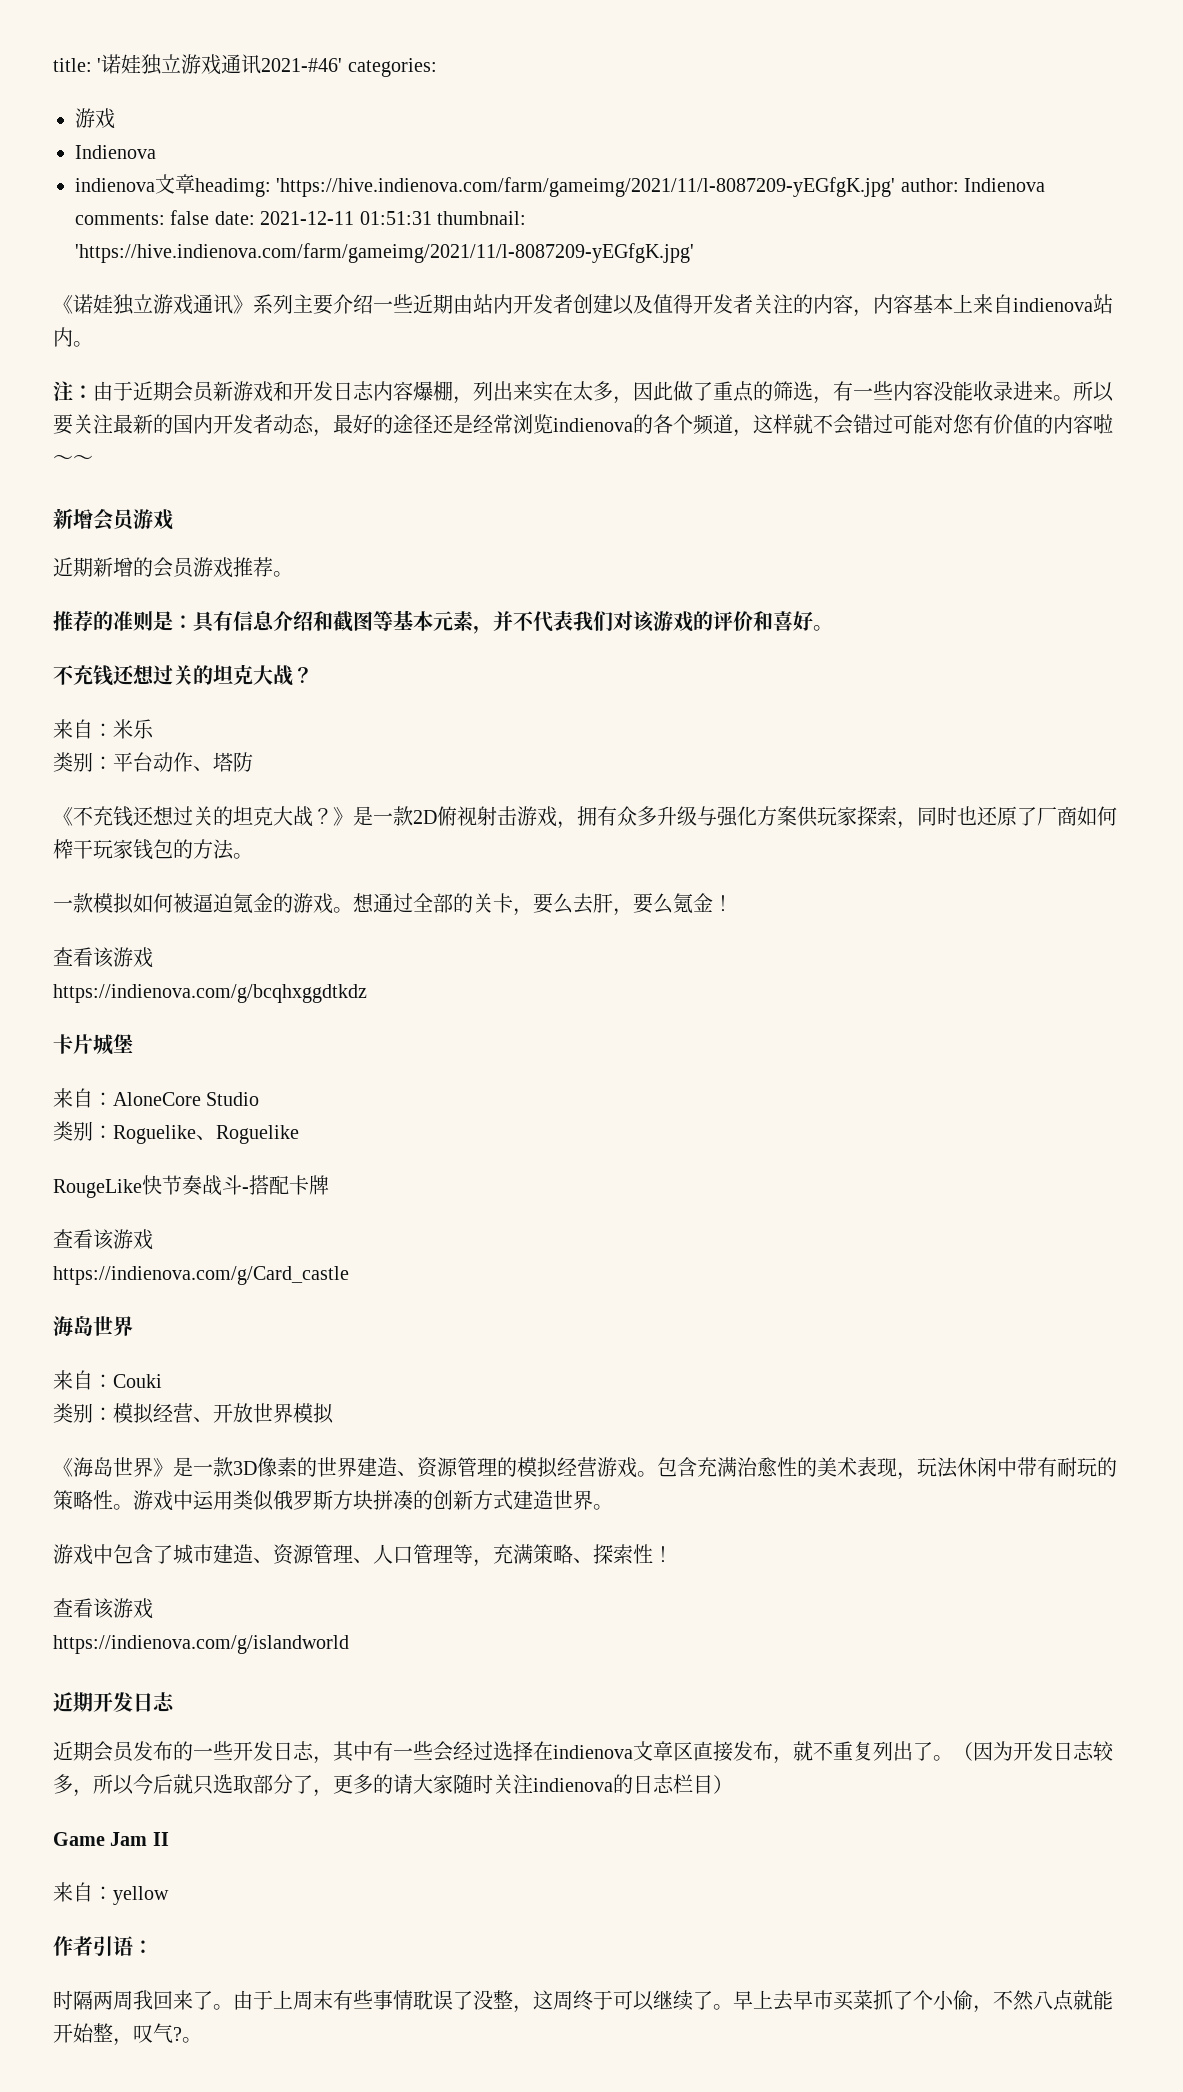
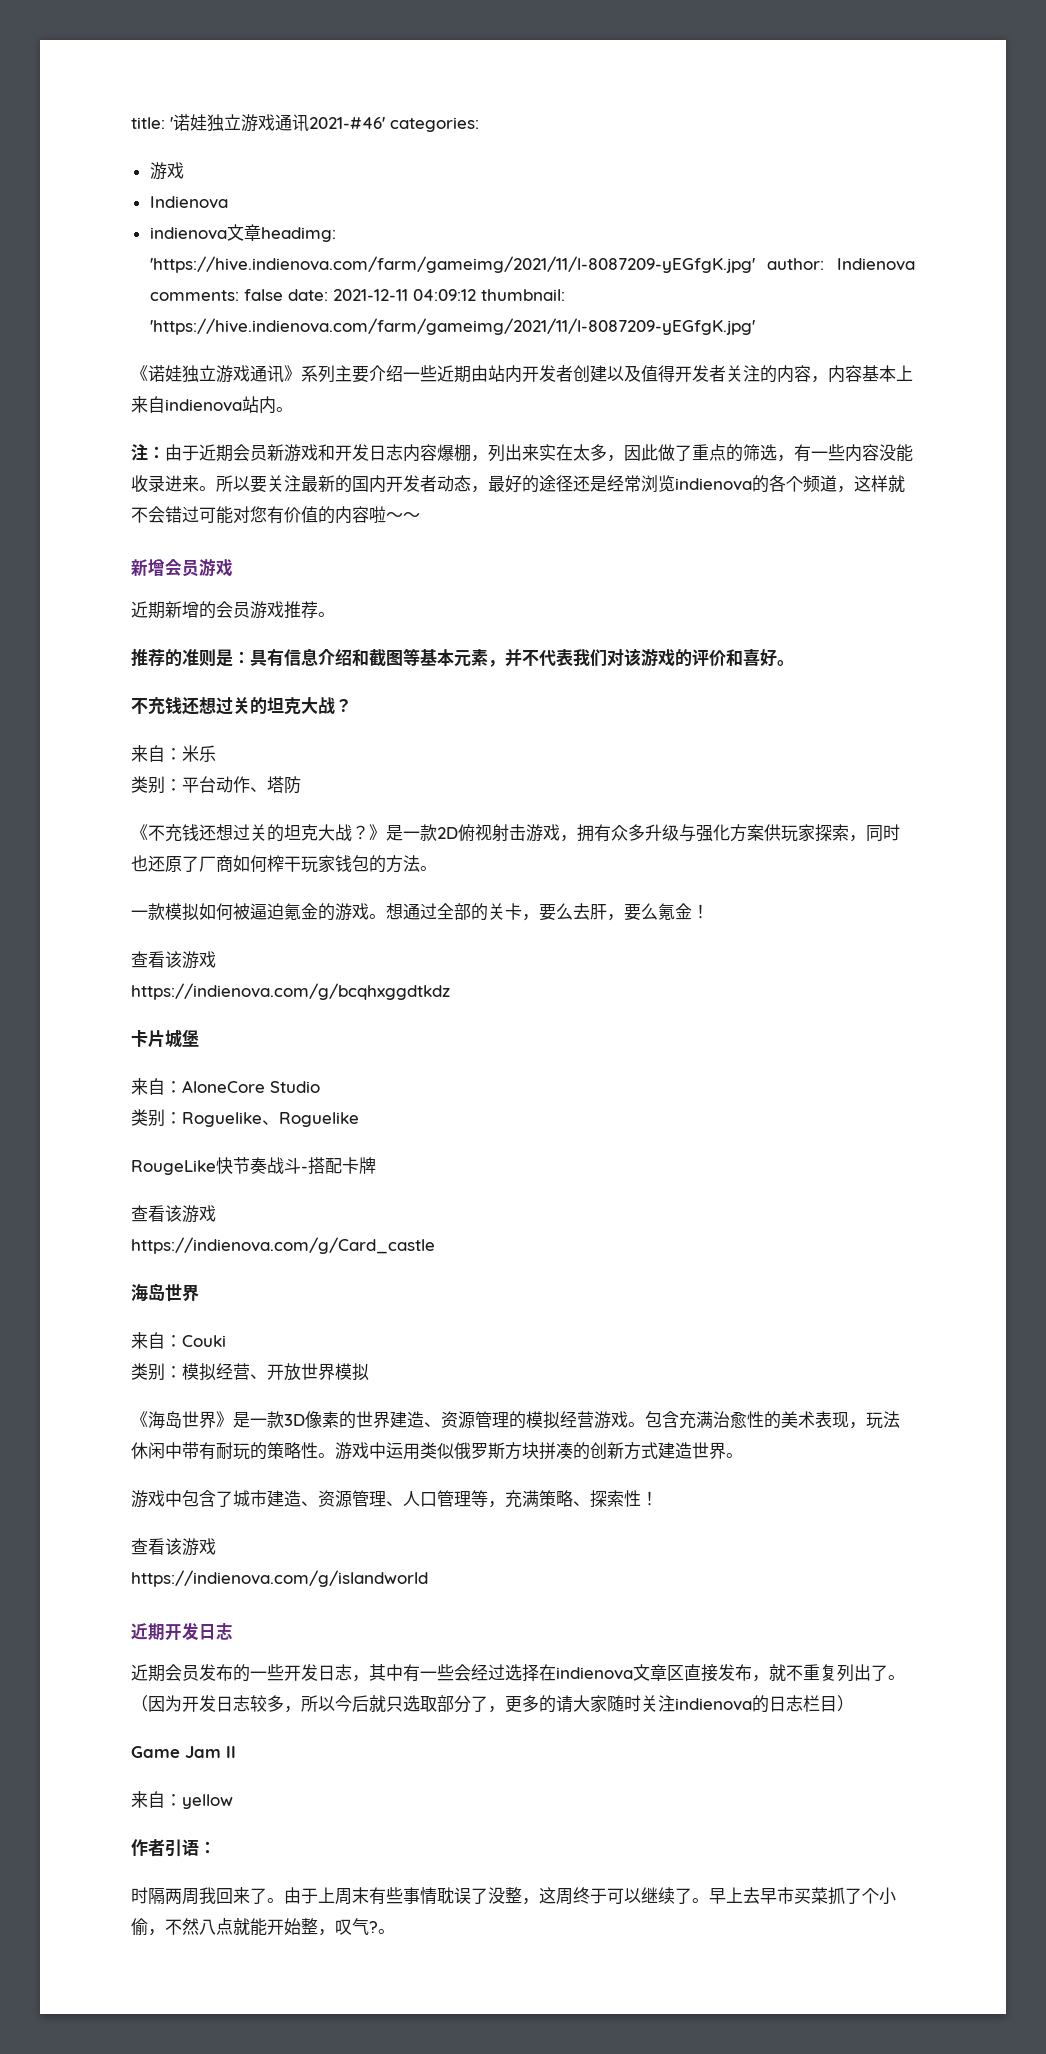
- indienova文章headimg: 'https://hive.indienova.com/farm/gameimg/2021/11/l-8087209-yEGfgK.jpg' author: Indienova comments: false date: 2021-12-11 01:51:31 thumbnail: 'https://hive.indienova.com/farm/gameimg/2021/11/l-8087209-yEGfgK.jpg'
+ indienova文章headimg: 'https://hive.indienova.com/farm/gameimg/2021/11/l-8087209-yEGfgK.jpg' author: Indienova comments: false date: 2021-12-11 04:09:12 thumbnail: 'https://hive.indienova.com/farm/gameimg/2021/11/l-8087209-yEGfgK.jpg'

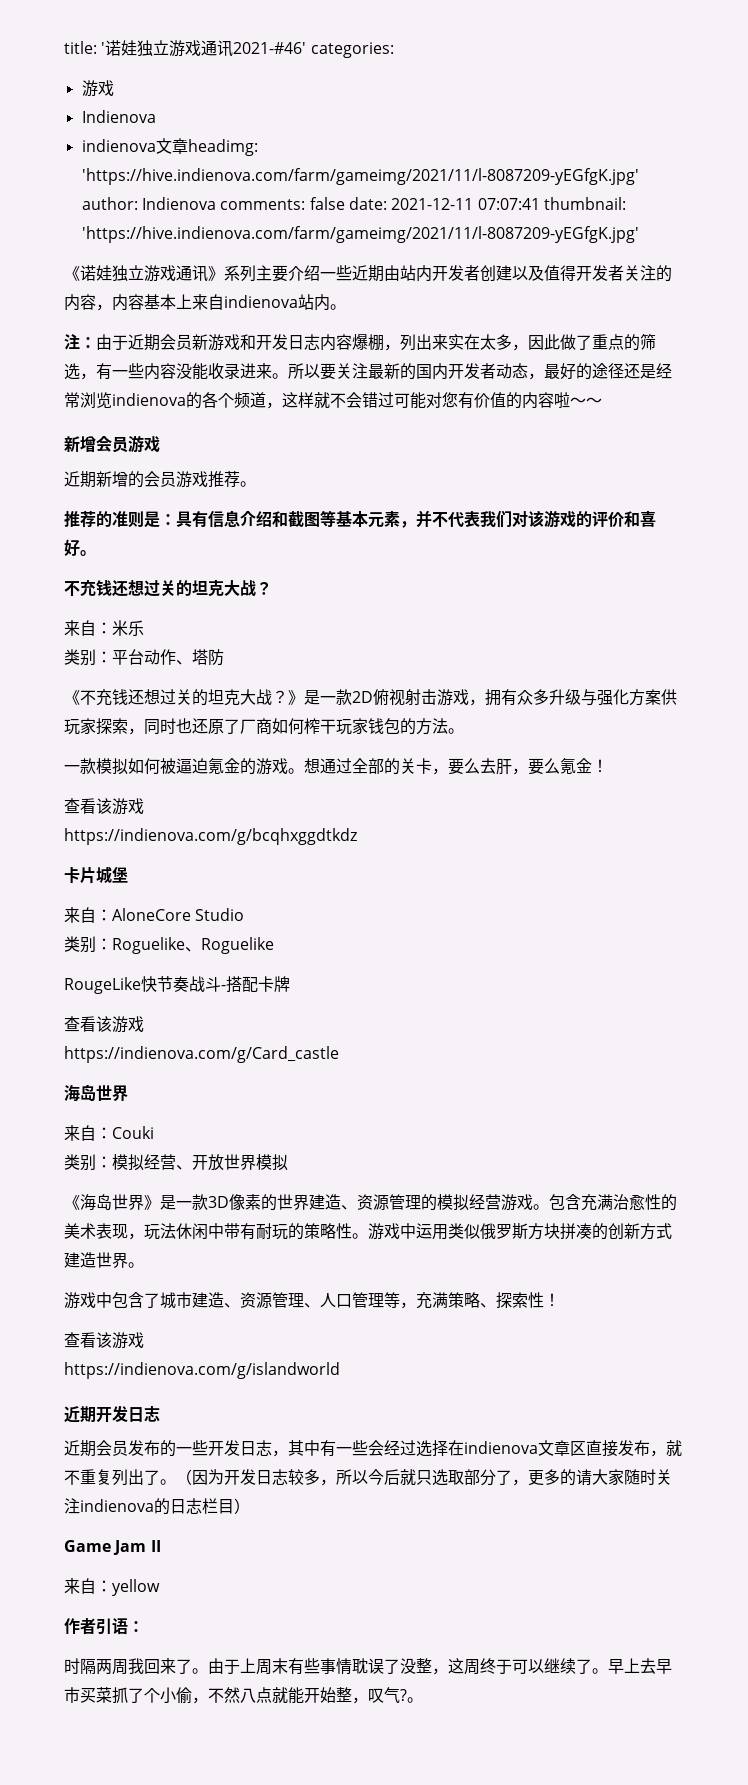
- indienova文章headimg: 'https://hive.indienova.com/farm/gameimg/2021/11/l-8087209-yEGfgK.jpg' author: Indienova comments: false date: 2021-12-11 04:09:12 thumbnail: 'https://hive.indienova.com/farm/gameimg/2021/11/l-8087209-yEGfgK.jpg'
+ indienova文章headimg: 'https://hive.indienova.com/farm/gameimg/2021/11/l-8087209-yEGfgK.jpg' author: Indienova comments: false date: 2021-12-11 07:07:41 thumbnail: 'https://hive.indienova.com/farm/gameimg/2021/11/l-8087209-yEGfgK.jpg'

